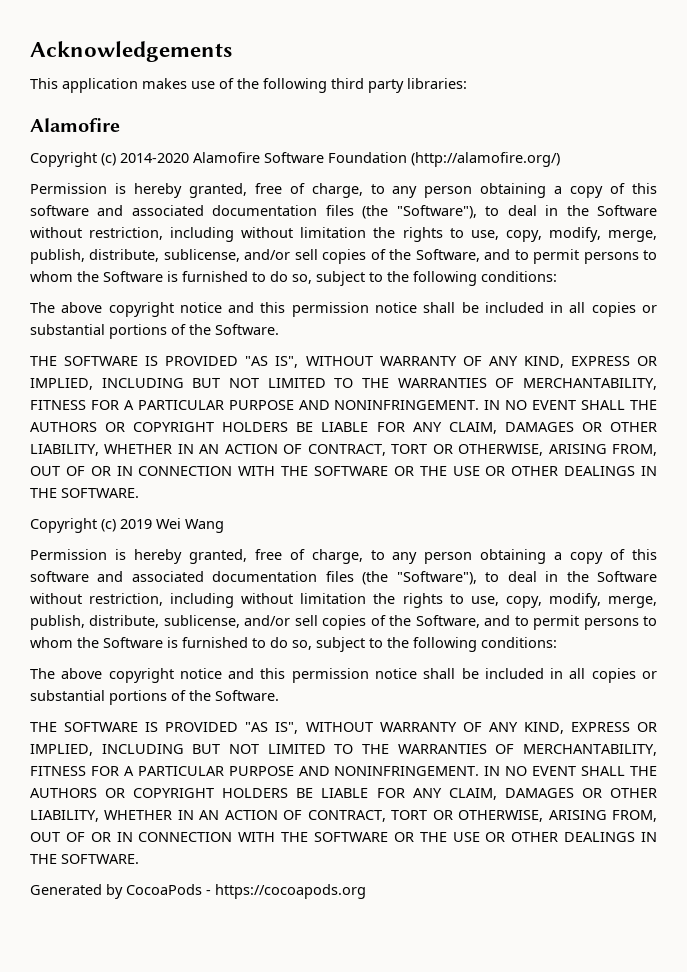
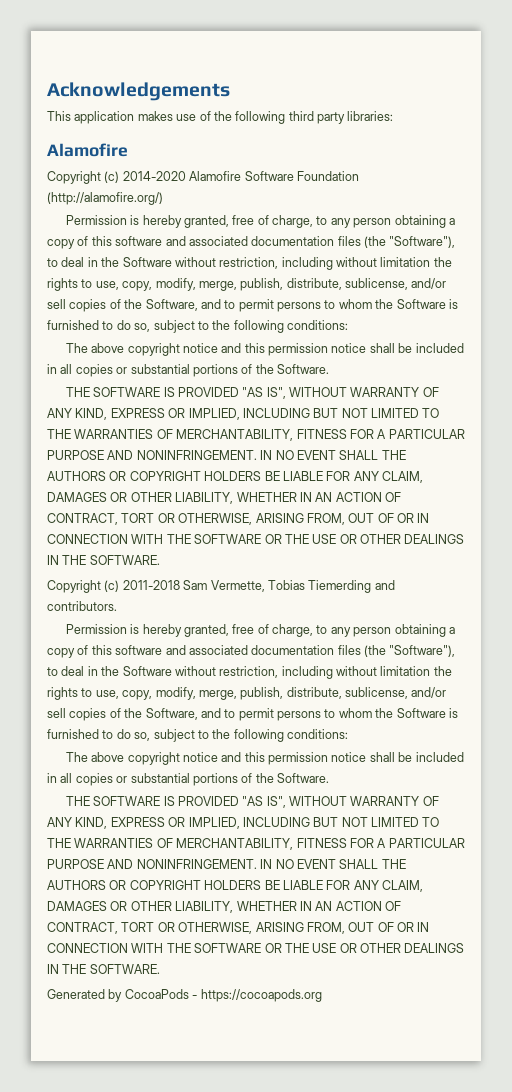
- Copyright (c) 2019 Wei Wang
+ Copyright (c) 2011-2018 Sam Vermette, Tobias Tiemerding and contributors.

